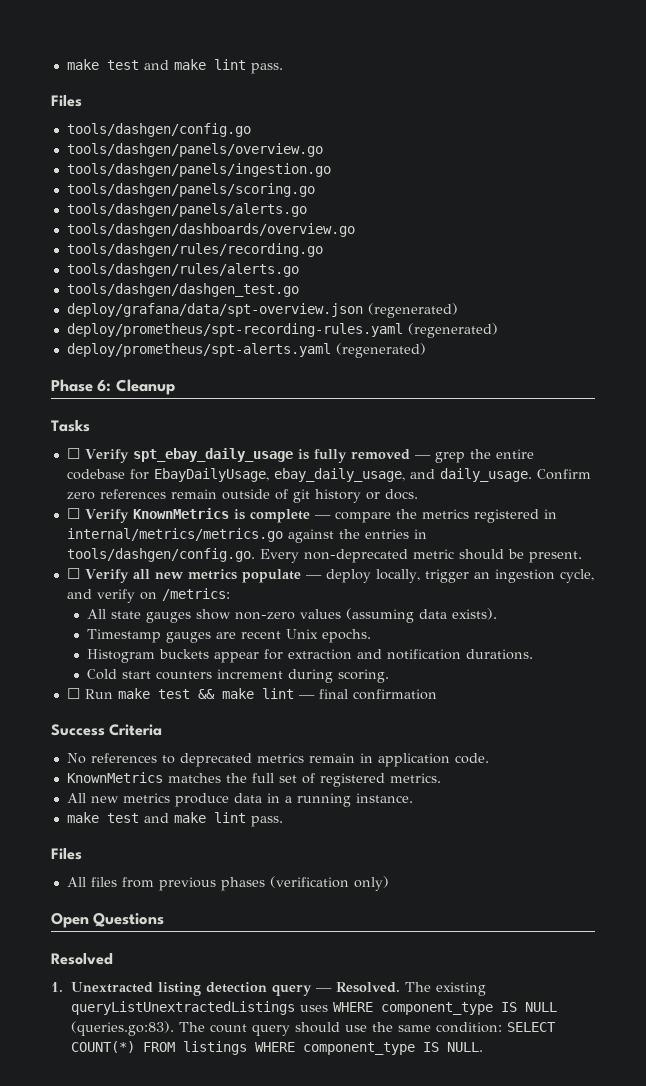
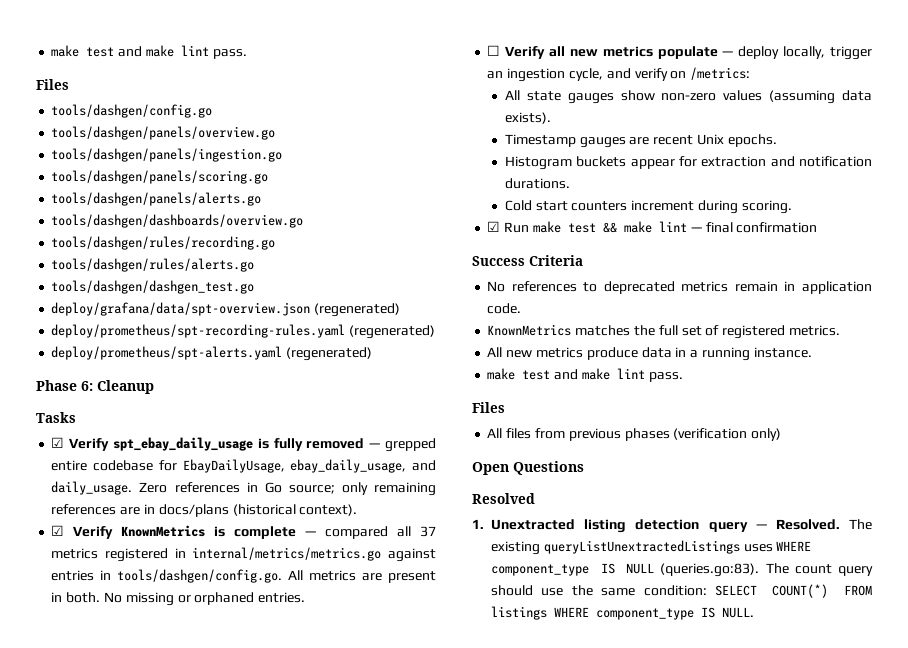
- ☐ Verify spt_ebay_daily_usage is fully removed — grep the entire codebase for EbayDailyUsage, ebay_daily_usage, and daily_usage.
+ ☑ Verify spt_ebay_daily_usage is fully removed — grepped entire codebase for EbayDailyUsage, ebay_daily_usage, and daily_usage.
- Confirm zero references remain outside of git history or docs.
- ☐ Verify KnownMetrics is complete — compare the metrics registered in internal/metrics/metrics.go against the entries in tools/dashgen/config.go. Every non-deprecated metric should be present.
+ Zero references in Go source; only remaining references are in docs/plans (historical context).
+ ☑ Verify KnownMetrics is complete — compared all 37 metrics registered in internal/metrics/metrics.go against entries in tools/dashgen/config.go. All metrics are present in both. No missing or orphaned entries.
- ☐ Run make test && make lint — final confirmation
+ ☑ Run make test && make lint — final confirmation

